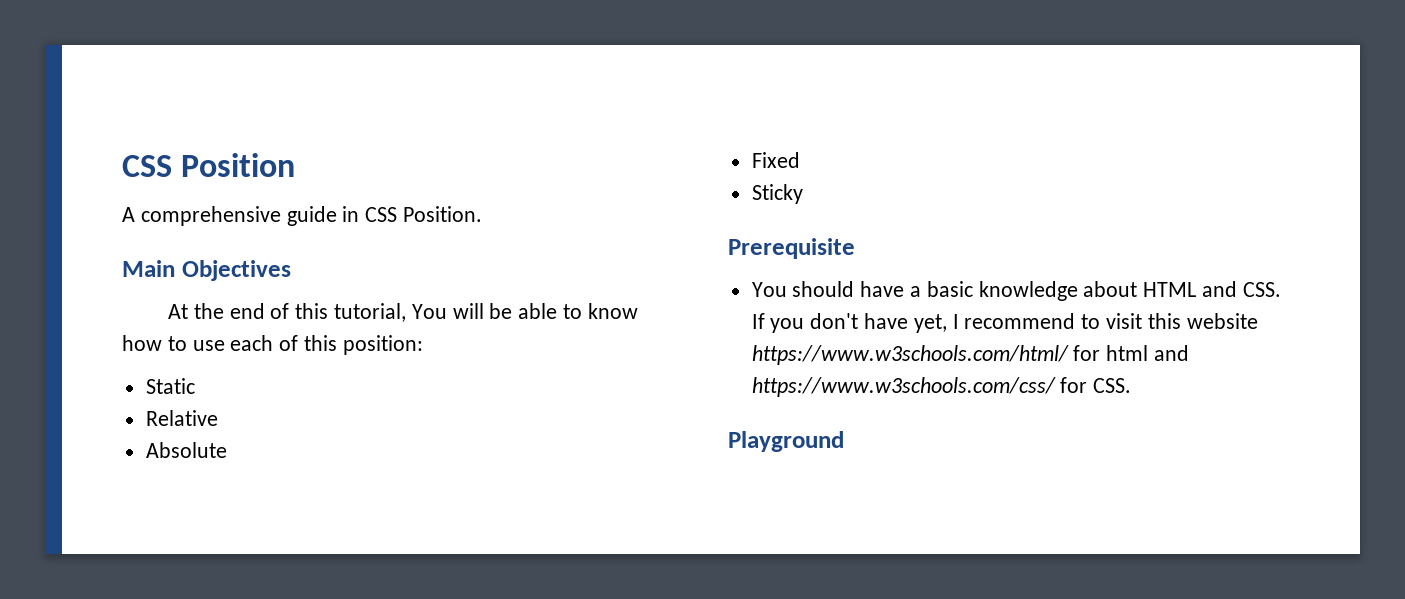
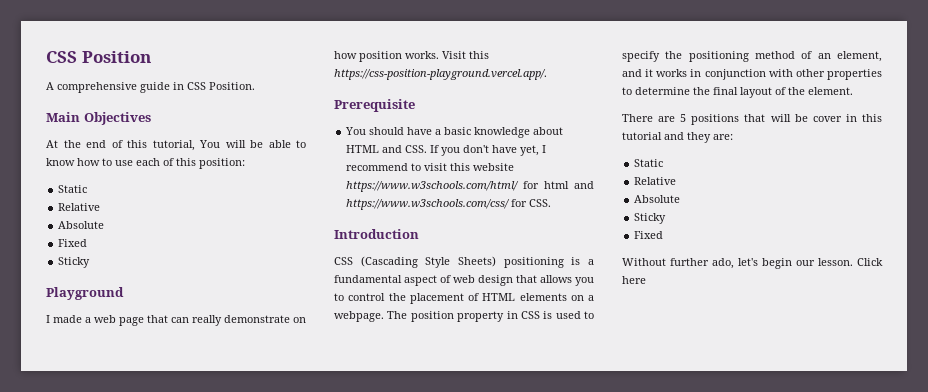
+ Playground
+ I made a web page that can really demonstrate on how position works. Visit this https://css-position-playground.vercel.app/.
- Playground
+ Introduction
+ CSS (Cascading Style Sheets) positioning is a fundamental aspect of web design that allows you to control the placement of HTML elements on a webpage. The position property in CSS is used to specify the positioning method of an element, and it works in conjunction with other properties to determine the final layout of the element.
+ There are 5 positions that will be cover in this tutorial and they are:
+ Static
+ Relative
+ Absolute
+ Sticky
+ Fixed
+ Without further ado, let's begin our lesson. Click here

